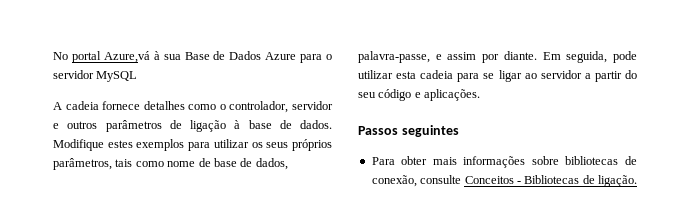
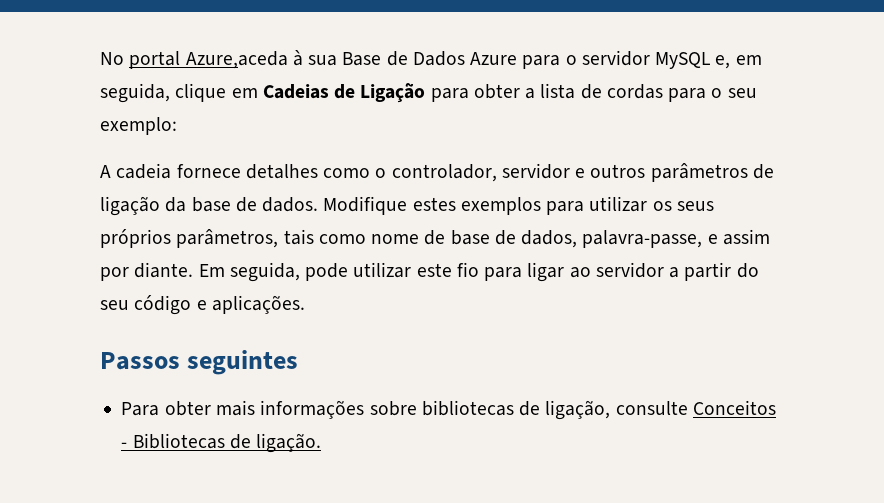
- No portal Azure,vá à sua Base de Dados Azure para o servidor MySQL
+ No portal Azure,aceda à sua Base de Dados Azure para o servidor MySQL e, em seguida, clique em Cadeias de Ligação para obter a lista de cordas para o seu exemplo:
- A cadeia fornece detalhes como o controlador, servidor e outros parâmetros de ligação à base de dados.
+ A cadeia fornece detalhes como o controlador, servidor e outros parâmetros de ligação da base de dados.
- Em seguida, pode utilizar esta cadeia para se ligar ao servidor a partir do seu código e aplicações.
+ Em seguida, pode utilizar este fio para ligar ao servidor a partir do seu código e aplicações.
- Para obter mais informações sobre bibliotecas de conexão, consulte Conceitos - Bibliotecas de ligação.
+ Para obter mais informações sobre bibliotecas de ligação, consulte Conceitos - Bibliotecas de ligação.

